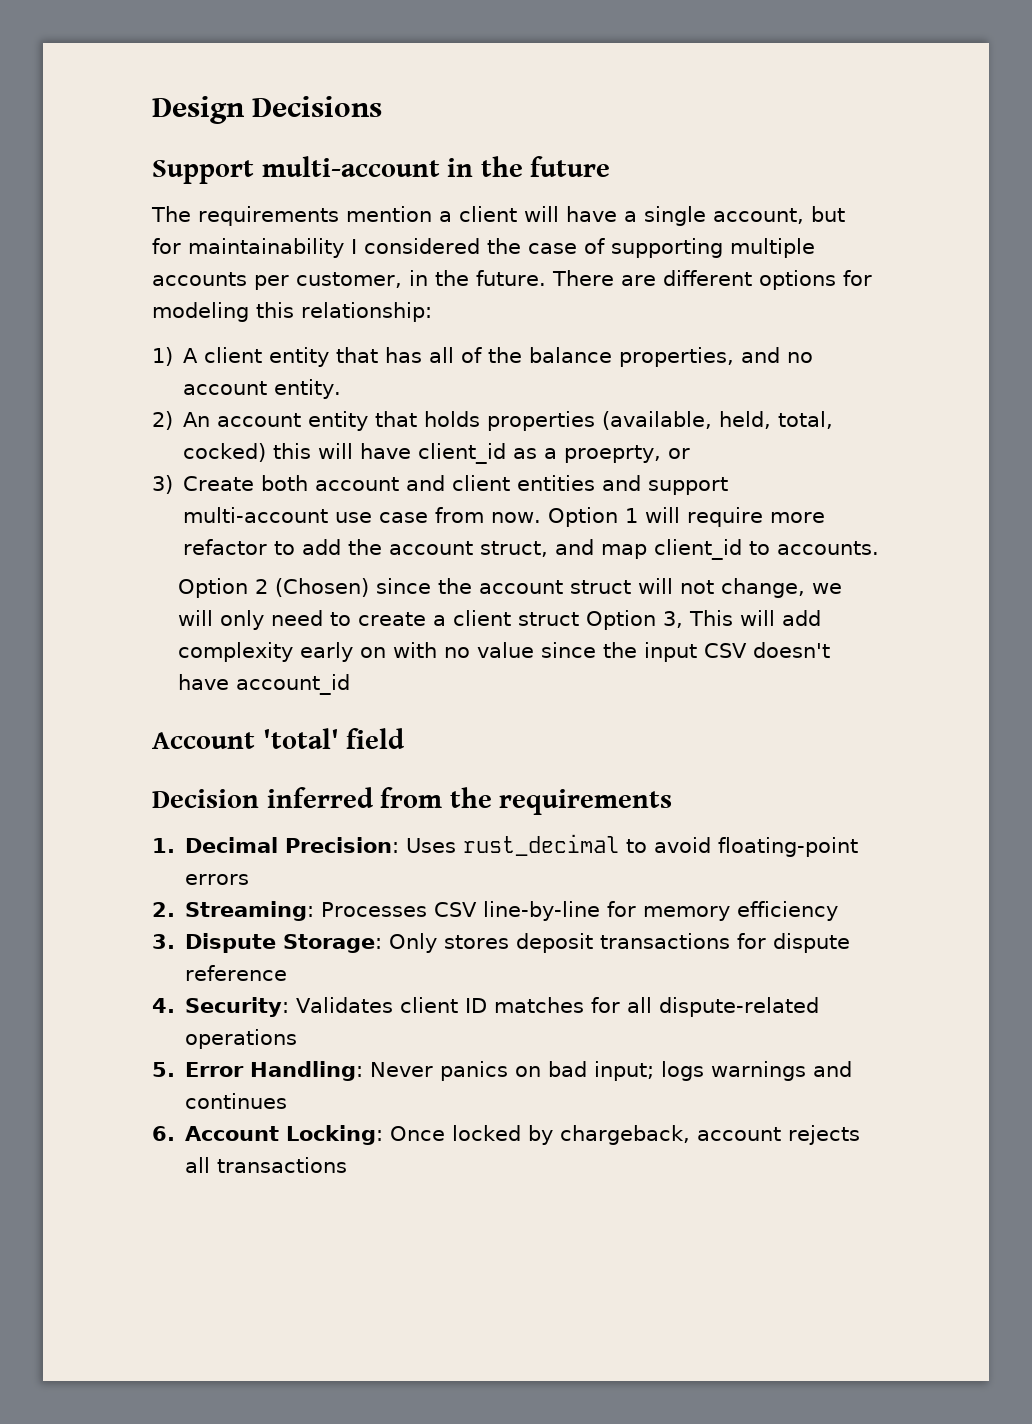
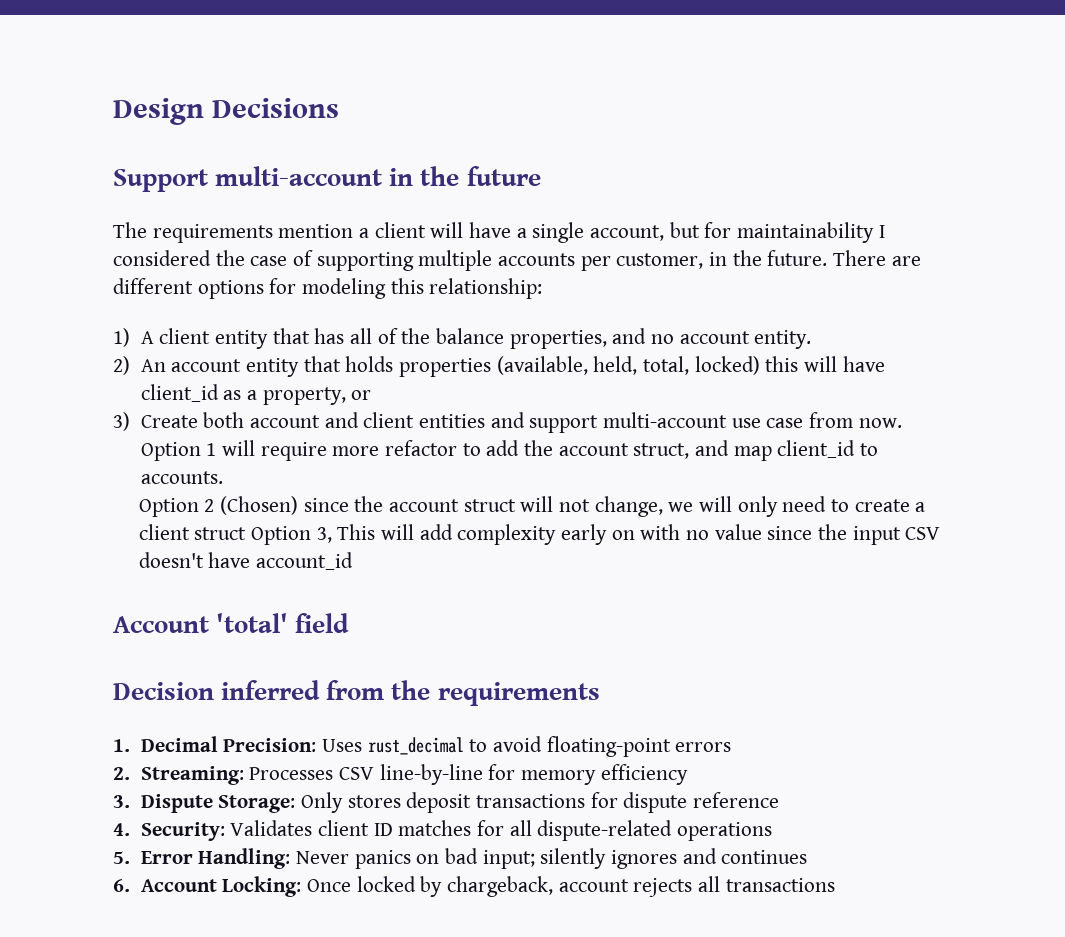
- 2) An account entity that holds properties (available, held, total, cocked) this will have client_id as a proeprty, or
+ 2) An account entity that holds properties (available, held, total, locked) this will have client_id as a property, or
- 5. Error Handling: Never panics on bad input; logs warnings and continues
+ 5. Error Handling: Never panics on bad input; silently ignores and continues

